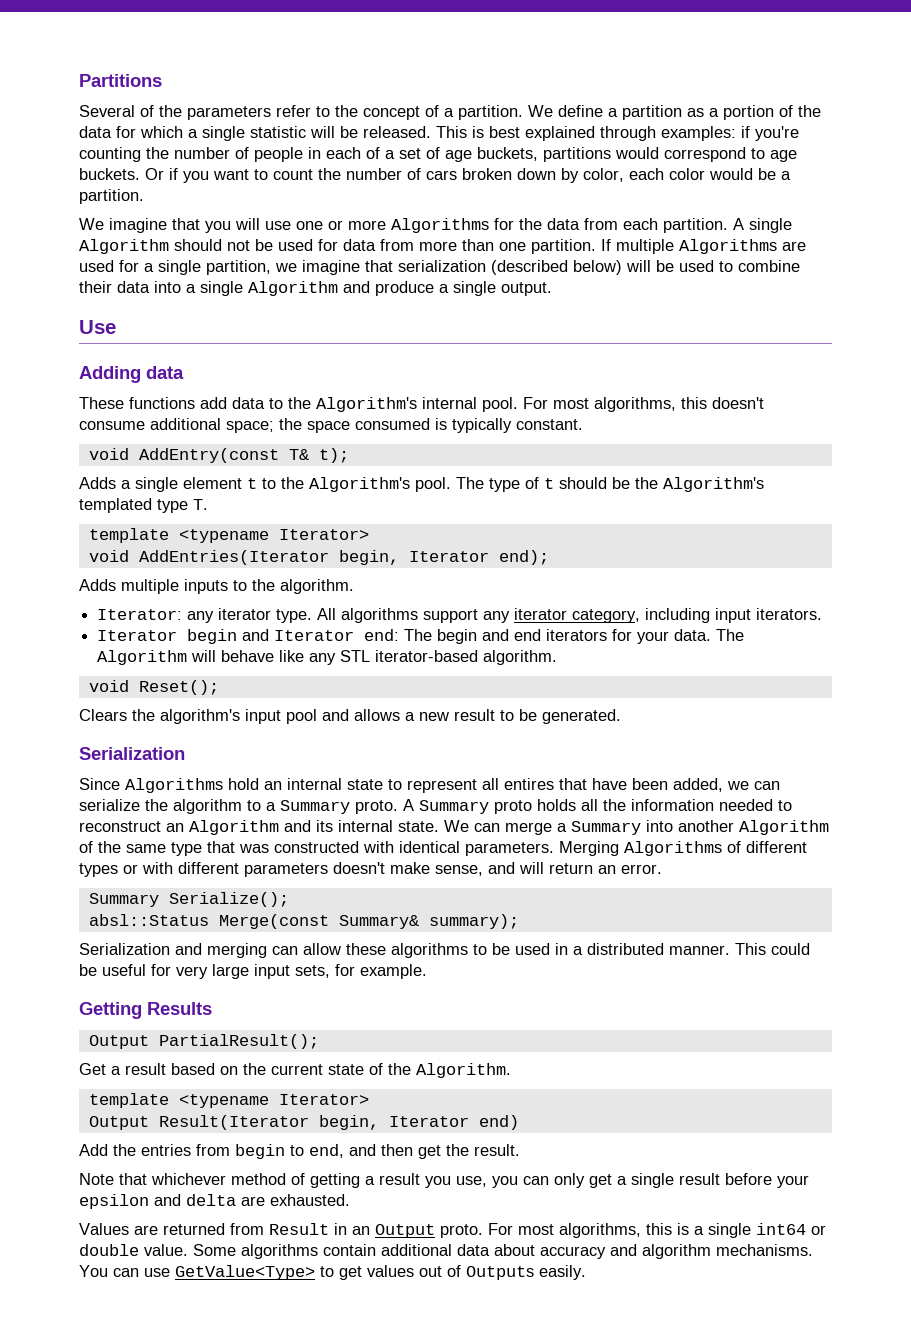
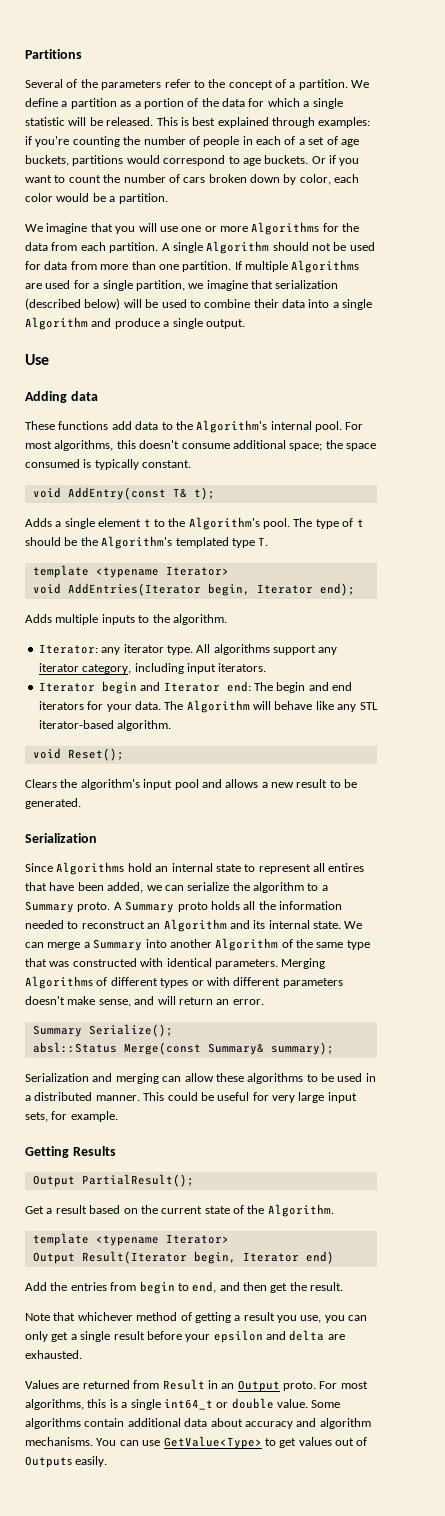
- For most algorithms, this is a single int64 or double value.
+ For most algorithms, this is a single int64_t or double value.

